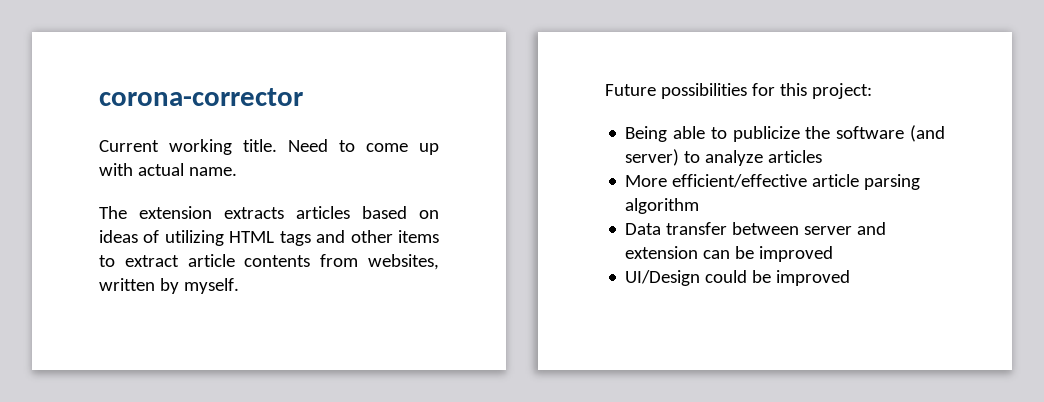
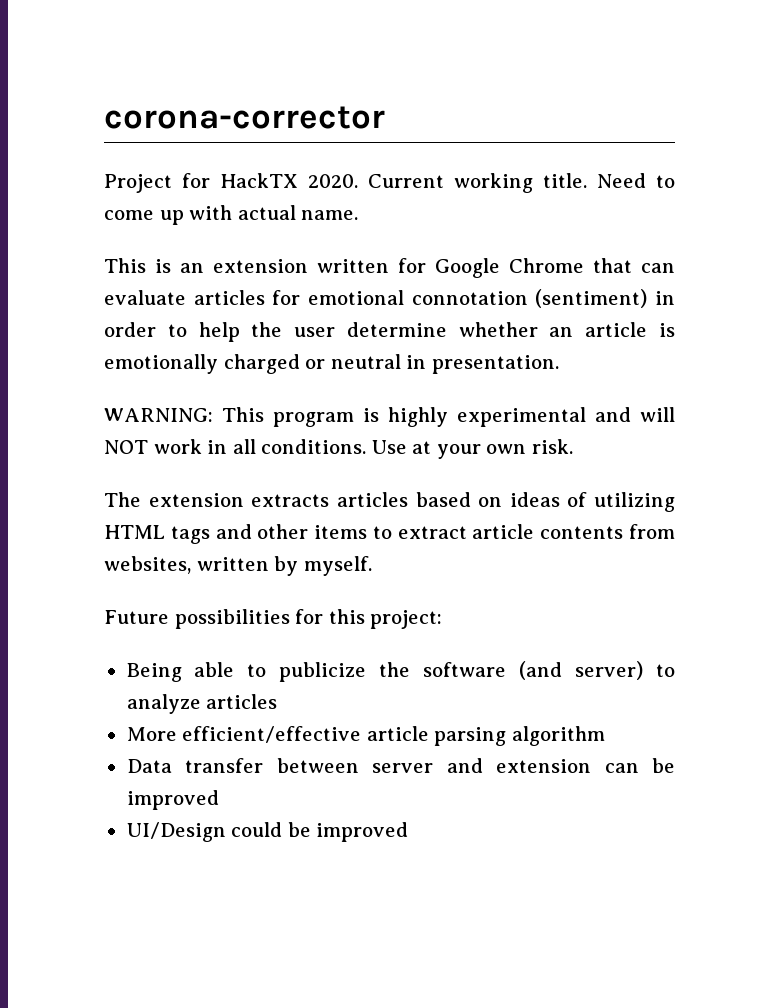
+ Project for HackTX 2020.
+ This is an extension written for Google Chrome that can evaluate articles for emotional connotation (sentiment) in order to help the user determine whether an article is emotionally charged or neutral in presentation.
+ WARNING: This program is highly experimental and will NOT work in all conditions. Use at your own risk.

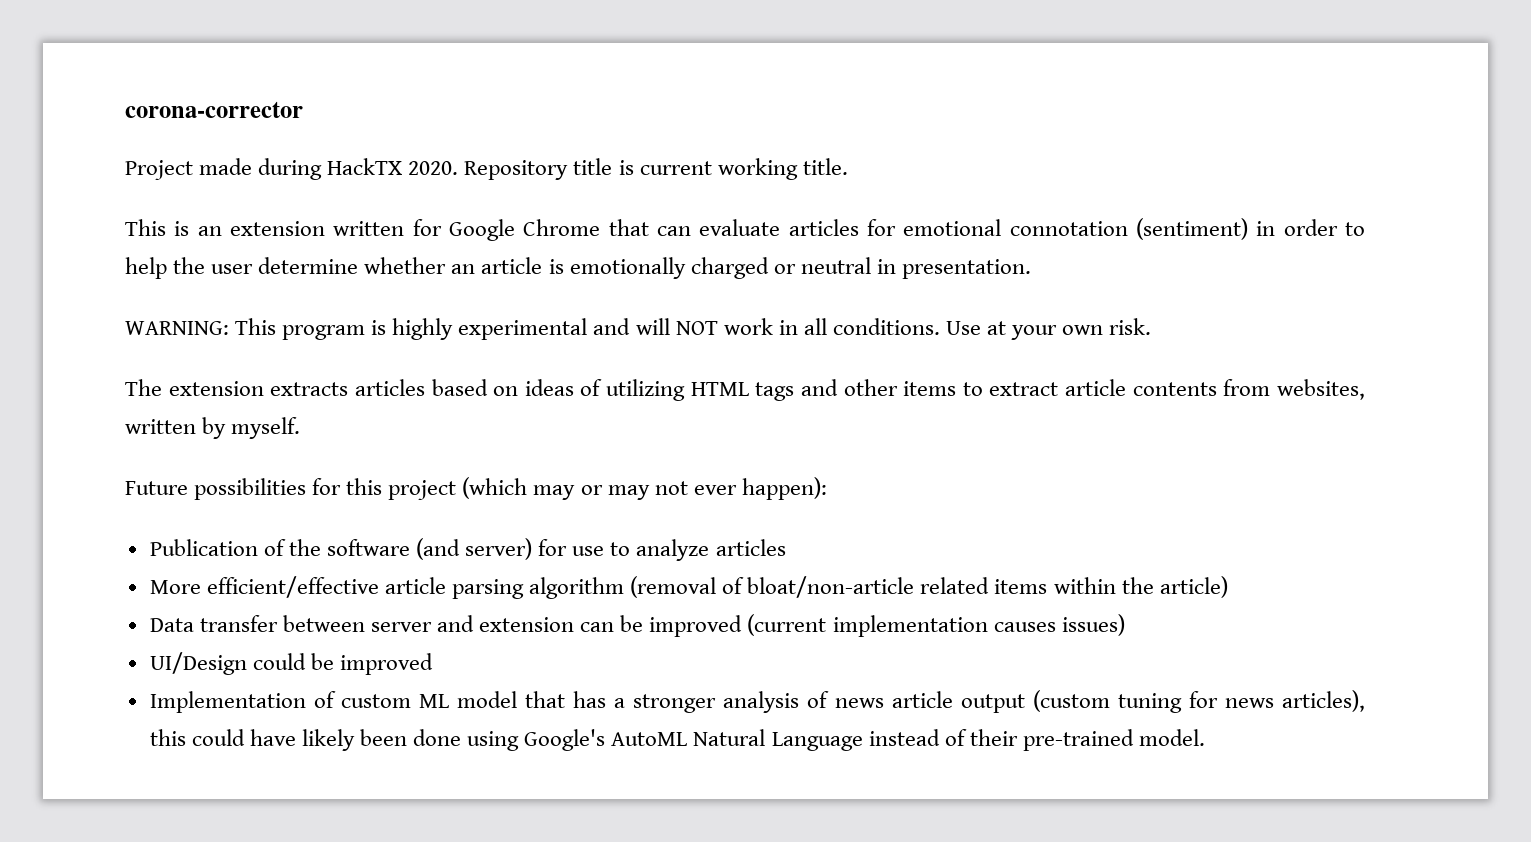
- Project for HackTX 2020. Current working title. Need to come up with actual name.
+ Project made during HackTX 2020. Repository title is current working title.
- Future possibilities for this project:
- Being able to publicize the software (and server) to analyze articles
+ Future possibilities for this project (which may or may not ever happen):
+ Publication of the software (and server) for use to analyze articles
- More efficient/effective article parsing algorithm
+ More efficient/effective article parsing algorithm (removal of bloat/non-article related items within the article)
- Data transfer between server and extension can be improved
+ Data transfer between server and extension can be improved (current implementation causes issues)
+ Implementation of custom ML model that has a stronger analysis of news article output (custom tuning for news articles), this could have likely been done using Google's AutoML Natural Language instead of their pre-trained model.

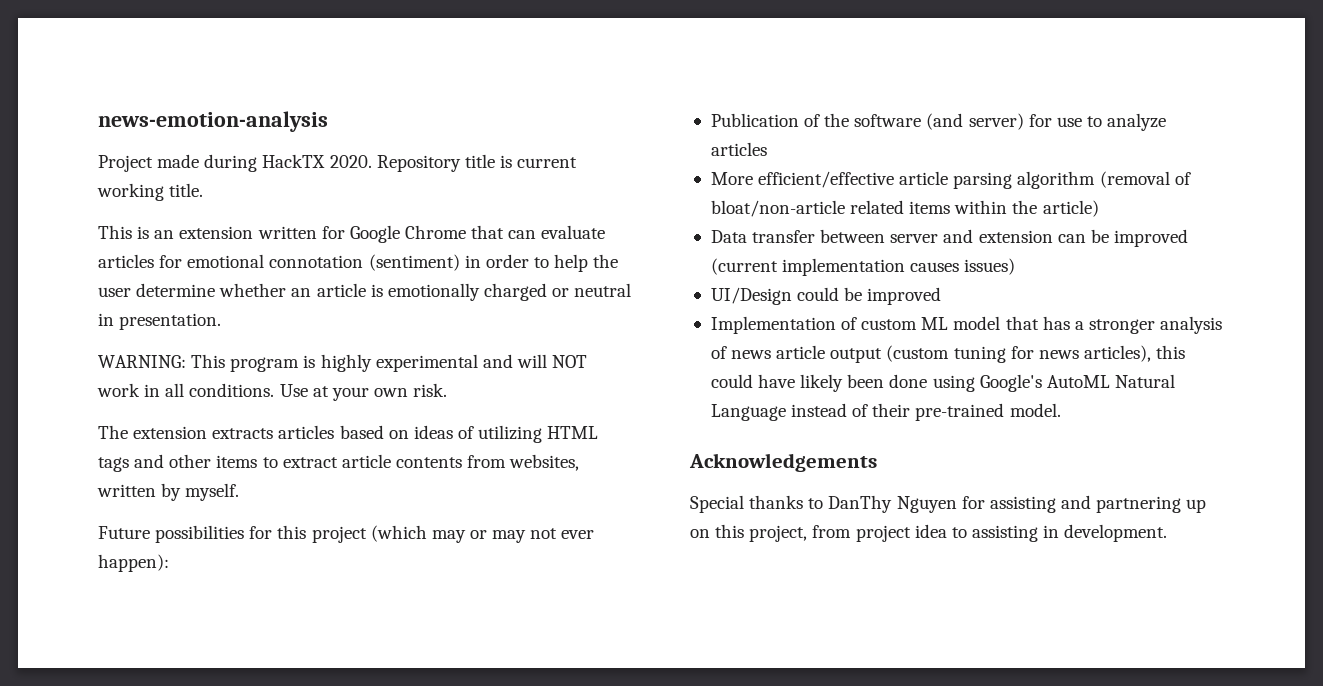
- corona-corrector
+ news-emotion-analysis
+ Acknowledgements
+ Special thanks to DanThy Nguyen for assisting and partnering up on this project, from project idea to assisting in development.

